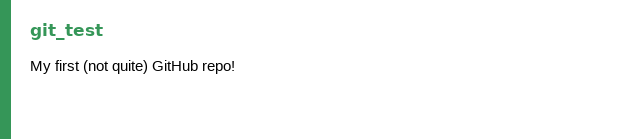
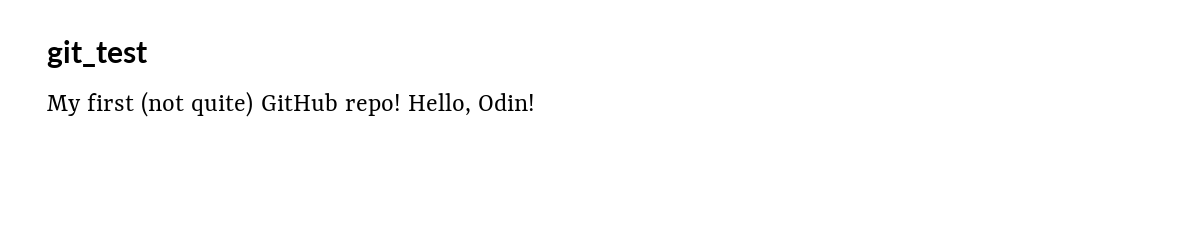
+ Hello, Odin!

